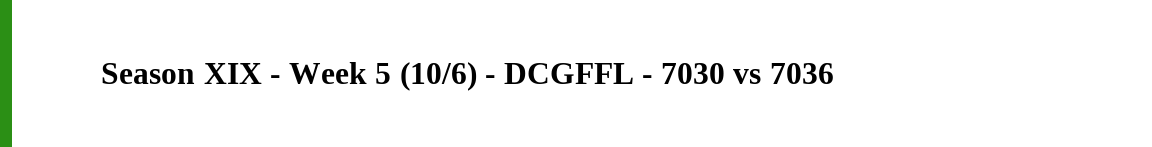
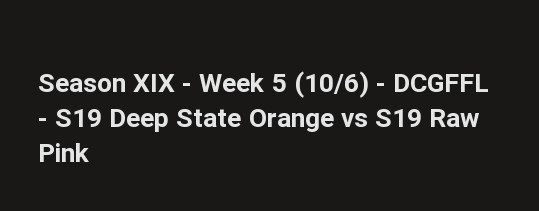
- Season XIX - Week 5 (10/6) - DCGFFL - 7030 vs 7036
+ Season XIX - Week 5 (10/6) - DCGFFL - S19 Deep State Orange vs S19 Raw Pink

